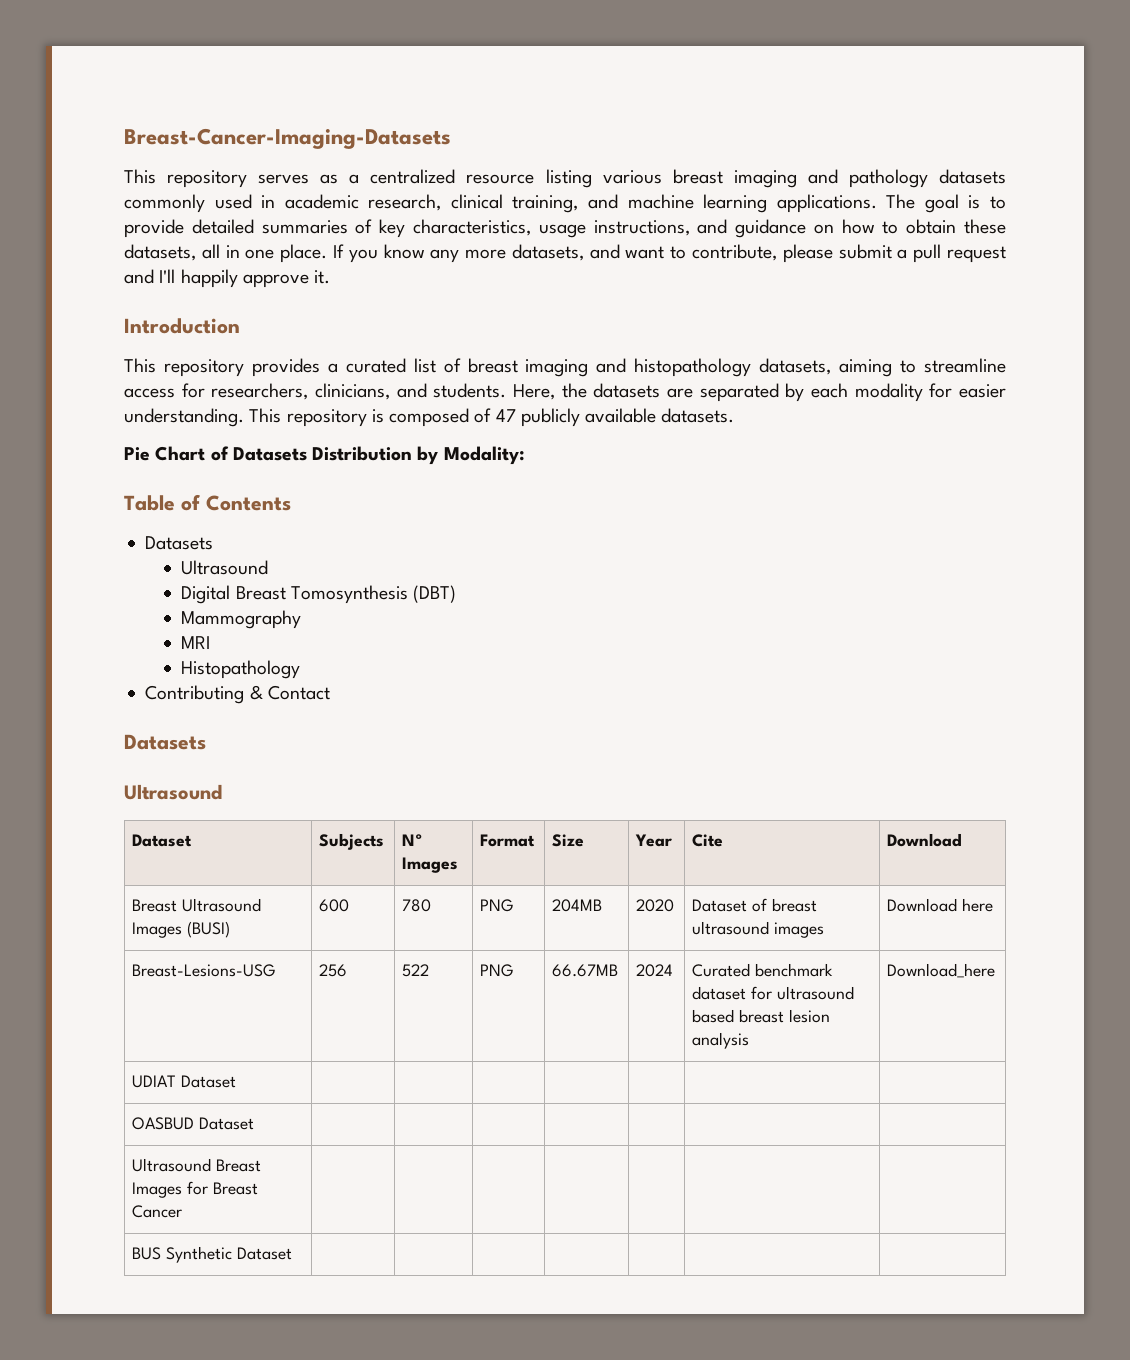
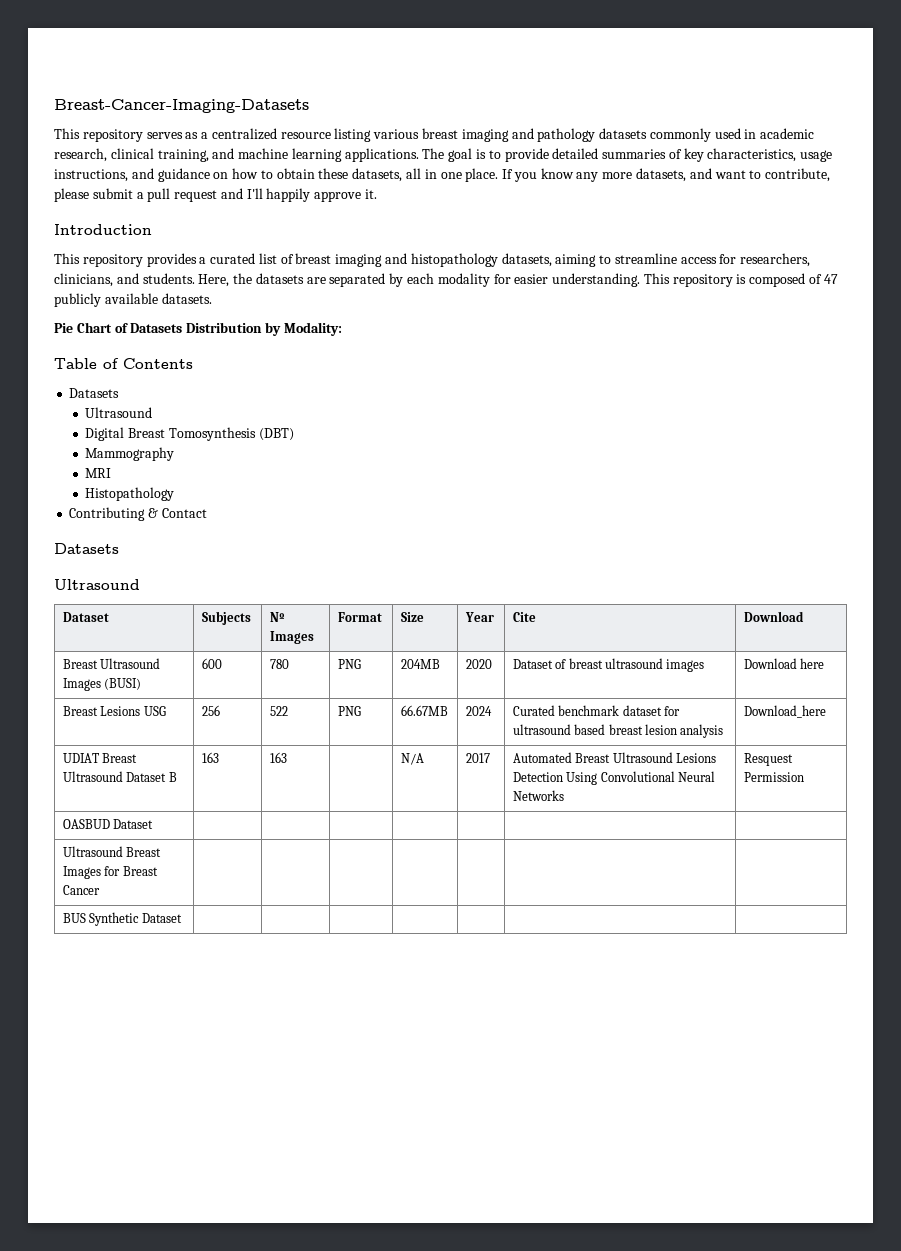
- Breast-Lesions-USG | 256 | 522 | PNG | 66.67MB | 2024 | Curated benchmark dataset for ultrasound based breast lesion analysis | Download_here
+ Breast Lesions USG | 256 | 522 | PNG | 66.67MB | 2024 | Curated benchmark dataset for ultrasound based breast lesion analysis | Download_here
- UDIAT Dataset | | | | | | |
+ UDIAT Breast Ultrasound Dataset B | 163 | 163 | | N/A | 2017 | Automated Breast Ultrasound Lesions Detection Using Convolutional Neural Networks | Resquest Permission

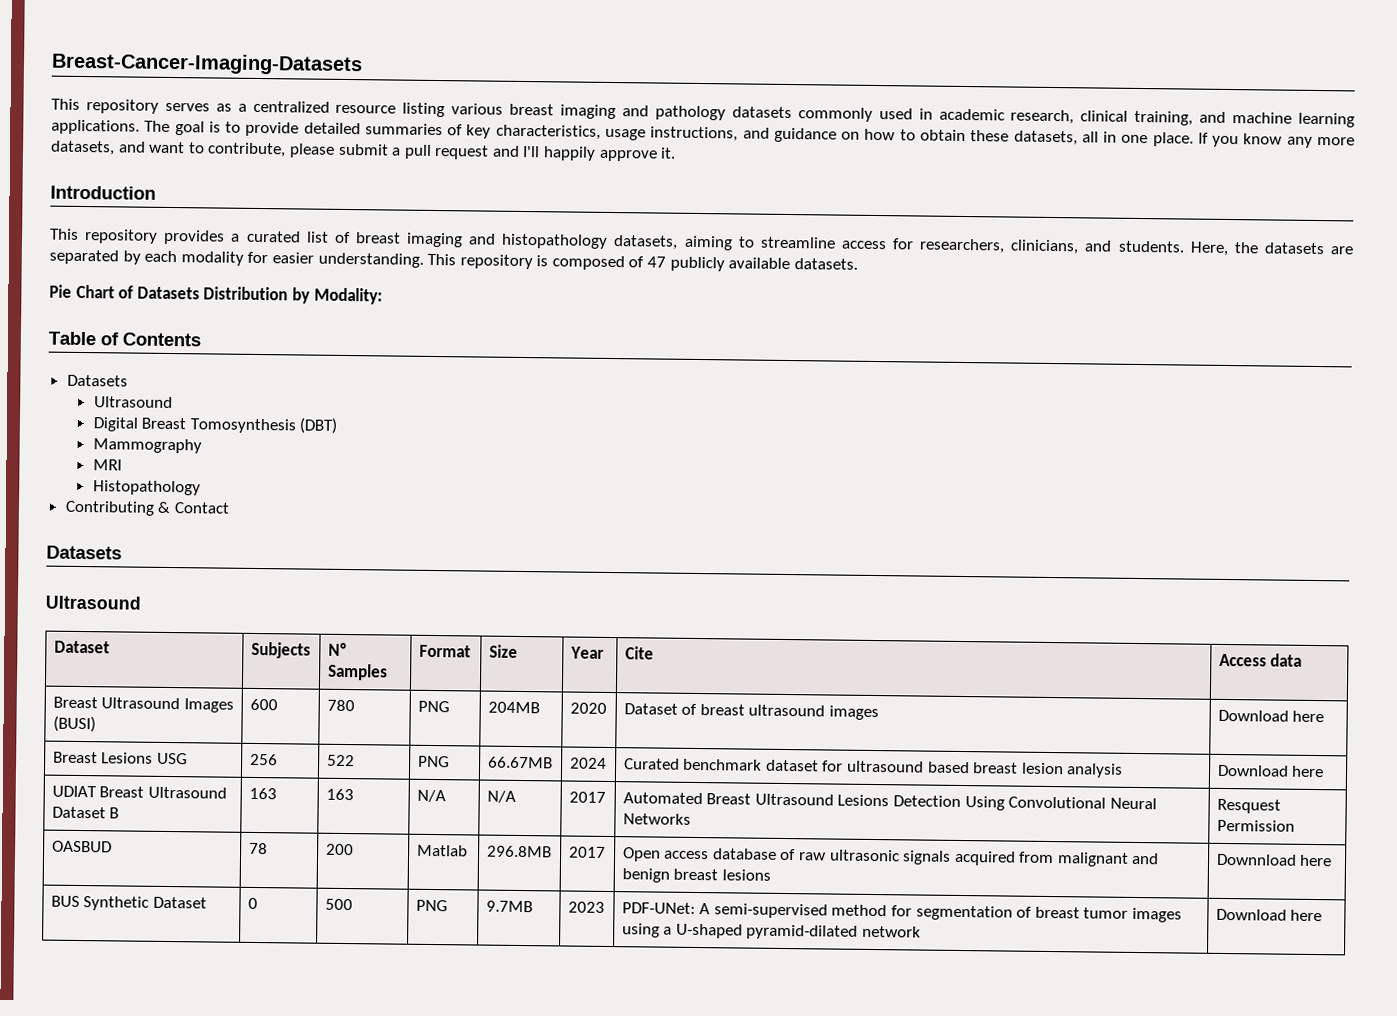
- Dataset | Subjects | Nº Images | Format | Size | Year | Cite | Download
+ Dataset | Subjects | Nº Samples | Format | Size | Year | Cite | Access data
- Breast Lesions USG | 256 | 522 | PNG | 66.67MB | 2024 | Curated benchmark dataset for ultrasound based breast lesion analysis | Download_here
+ Breast Lesions USG | 256 | 522 | PNG | 66.67MB | 2024 | Curated benchmark dataset for ultrasound based breast lesion analysis | Download here
- UDIAT Breast Ultrasound Dataset B | 163 | 163 | | N/A | 2017 | Automated Breast Ultrasound Lesions Detection Using Convolutional Neural Networks | Resquest Permission
+ UDIAT Breast Ultrasound Dataset B | 163 | 163 | N/A | N/A | 2017 | Automated Breast Ultrasound Lesions Detection Using Convolutional Neural Networks | Resquest Permission
- OASBUD Dataset | | | | | | |
- Ultrasound Breast Images for Breast Cancer | | | | | | |
- BUS Synthetic Dataset | | | | | | |
+ OASBUD | 78 | 200 | Matlab | 296.8MB | 2017 | Open access database of raw ultrasonic signals acquired from malignant and benign breast lesions | Downnload here
+ BUS Synthetic Dataset | 0 | 500 | PNG | 9.7MB | 2023 | PDF-UNet: A semi-supervised method for segmentation of breast tumor images using a U-shaped pyramid-dilated network | Download here

